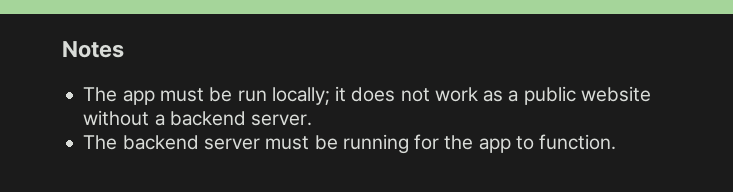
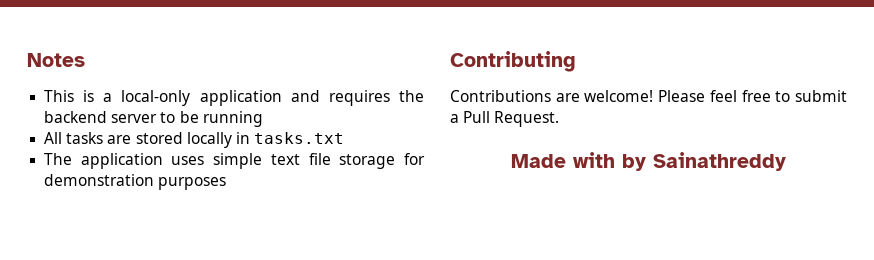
- The app must be run locally; it does not work as a public website without a backend server.
- The backend server must be running for the app to function.
+ This is a local-only application and requires the backend server to be running
+ All tasks are stored locally in tasks.txt
+ The application uses simple text file storage for demonstration purposes
+ Contributing
+ Contributions are welcome! Please feel free to submit a Pull Request.
+ Made with by Sainathreddy

